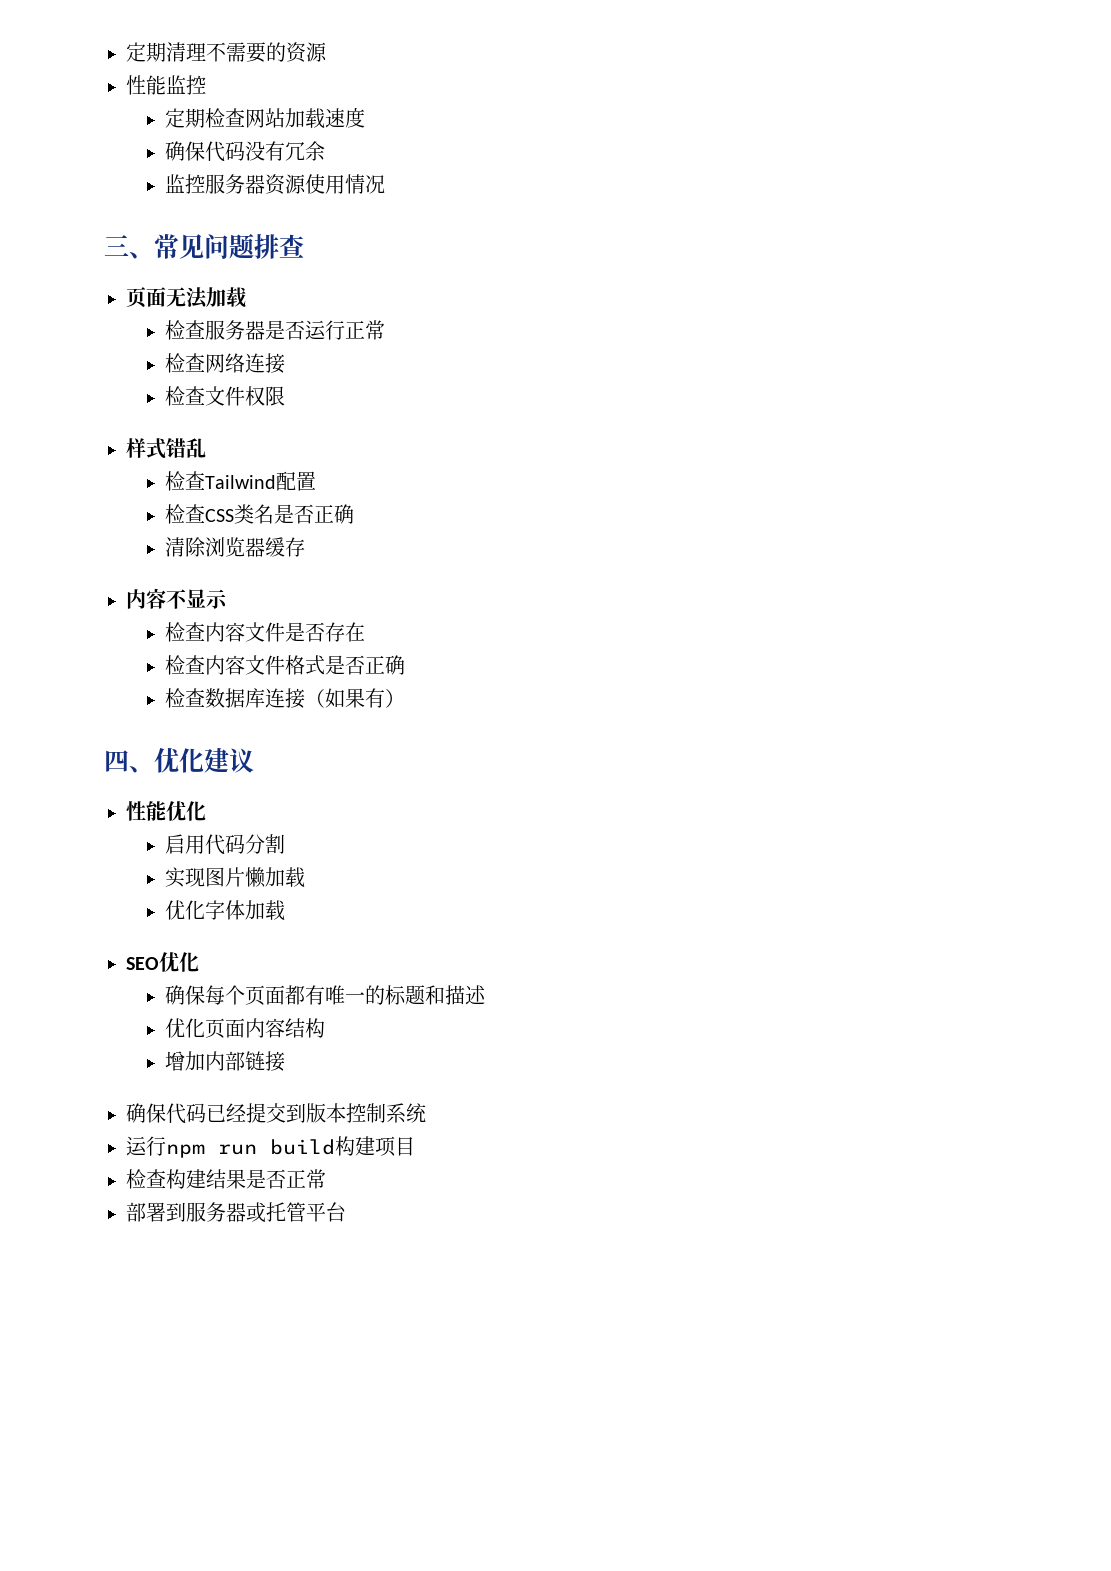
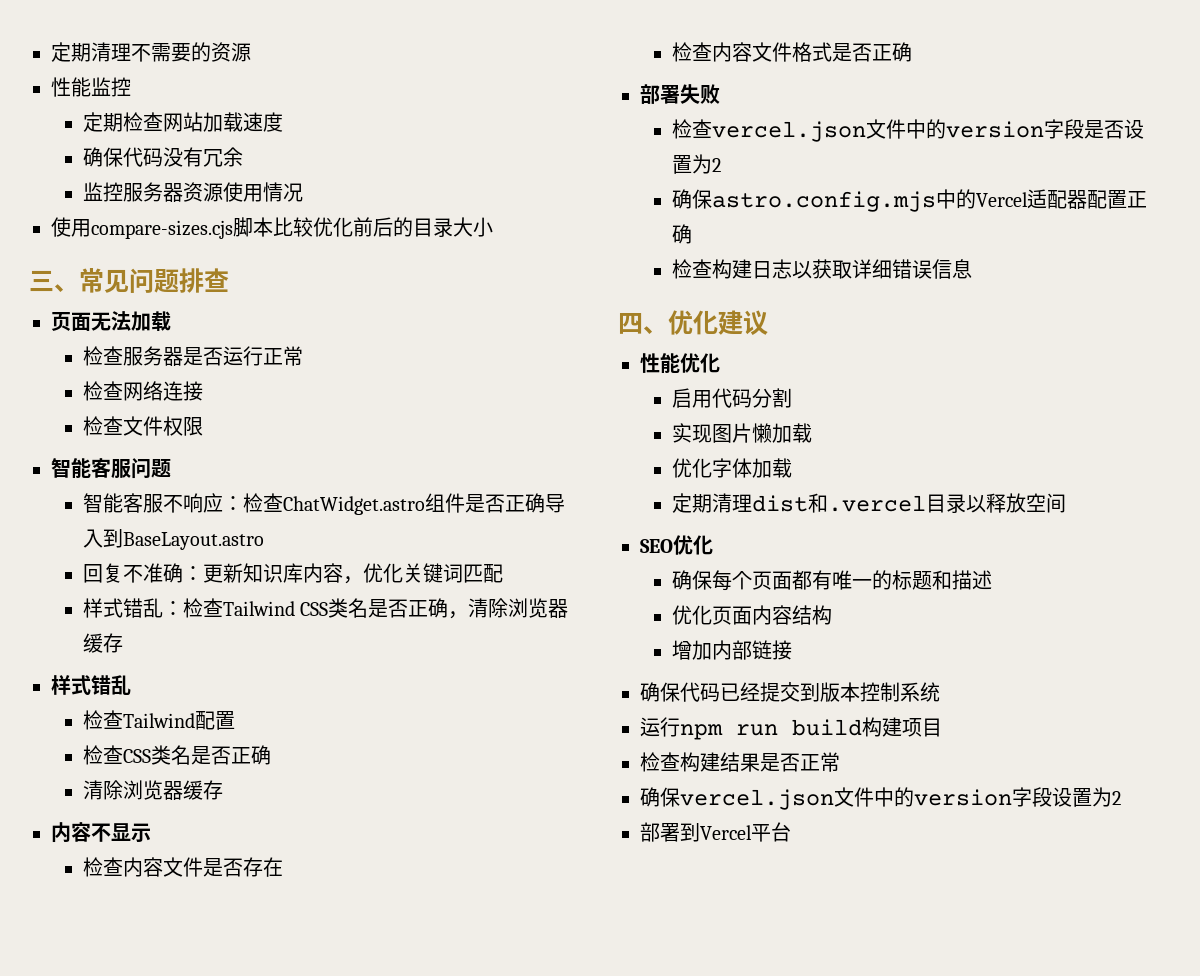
+ 使用compare-sizes.cjs脚本比较优化前后的目录大小
+ 智能客服问题
+ 智能客服不响应：检查ChatWidget.astro组件是否正确导入到BaseLayout.astro
+ 回复不准确：更新知识库内容，优化关键词匹配
+ 样式错乱：检查Tailwind CSS类名是否正确，清除浏览器缓存
- 检查数据库连接（如果有）
+ 部署失败
+ 检查vercel.json文件中的version字段是否设置为2
+ 确保astro.config.mjs中的Vercel适配器配置正确
+ 检查构建日志以获取详细错误信息
+ 定期清理dist和.vercel目录以释放空间
+ 确保vercel.json文件中的version字段设置为2
- 部署到服务器或托管平台
+ 部署到Vercel平台

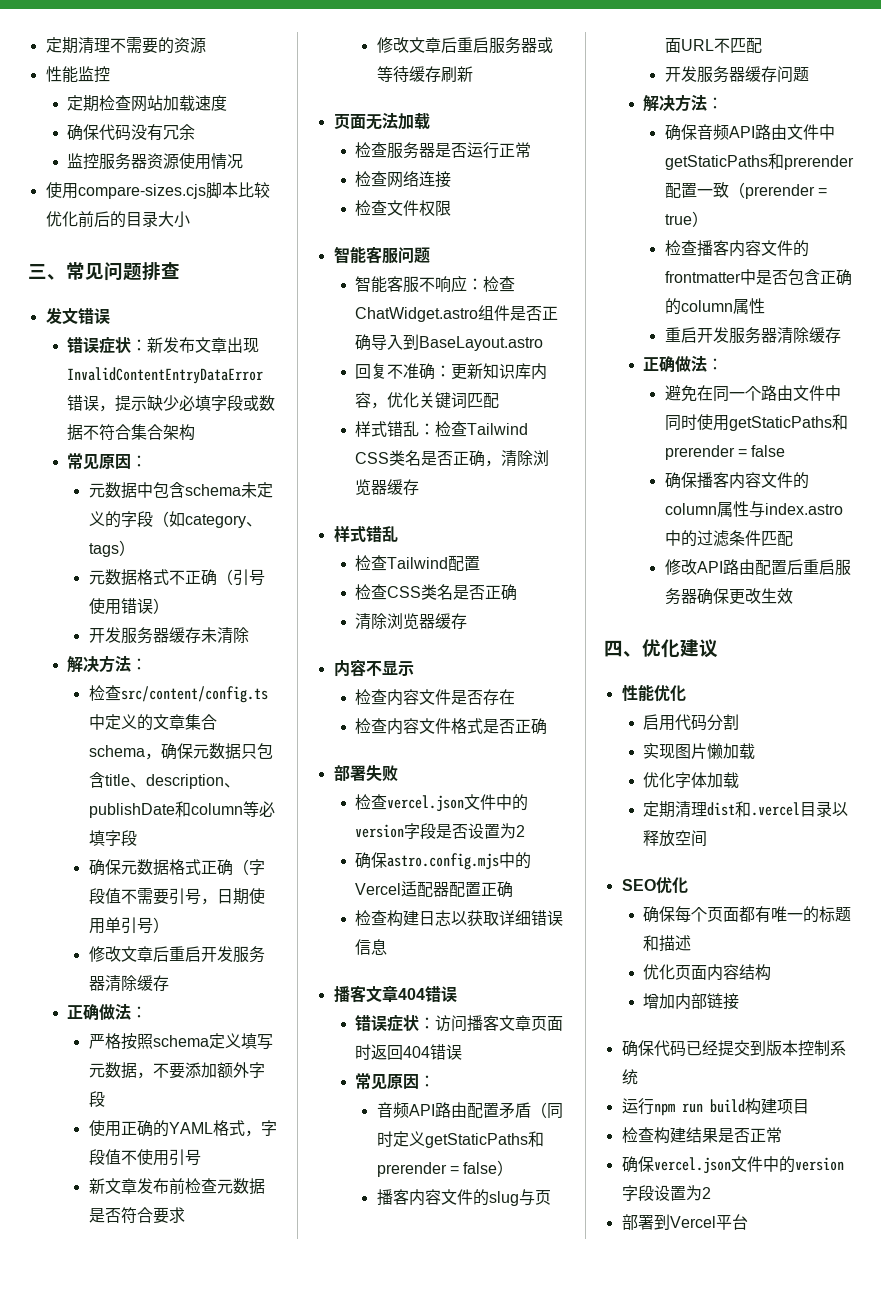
+ 发文错误
+ 错误症状：新发布文章出现InvalidContentEntryDataError错误，提示缺少必填字段或数据不符合集合架构
+ 常见原因：
+ 元数据中包含schema未定义的字段（如category、tags）
+ 元数据格式不正确（引号使用错误）
+ 开发服务器缓存未清除
+ 解决方法：
+ 检查src/content/config.ts中定义的文章集合schema，确保元数据只包含title、description、publishDate和column等必填字段
+ 确保元数据格式正确（字段值不需要引号，日期使用单引号）
+ 修改文章后重启开发服务器清除缓存
+ 正确做法：
+ 严格按照schema定义填写元数据，不要添加额外字段
+ 使用正确的YAML格式，字段值不使用引号
+ 新文章发布前检查元数据是否符合要求
+ 修改文章后重启服务器或等待缓存刷新
+ 播客文章404错误
+ 错误症状：访问播客文章页面时返回404错误
+ 常见原因：
+ 音频API路由配置矛盾（同时定义getStaticPaths和prerender = false）
+ 播客内容文件的slug与页面URL不匹配
+ 开发服务器缓存问题
+ 解决方法：
+ 确保音频API路由文件中getStaticPaths和prerender配置一致（prerender = true）
+ 检查播客内容文件的frontmatter中是否包含正确的column属性
+ 重启开发服务器清除缓存
+ 正确做法：
+ 避免在同一个路由文件中同时使用getStaticPaths和prerender = false
+ 确保播客内容文件的column属性与index.astro中的过滤条件匹配
+ 修改API路由配置后重启服务器确保更改生效

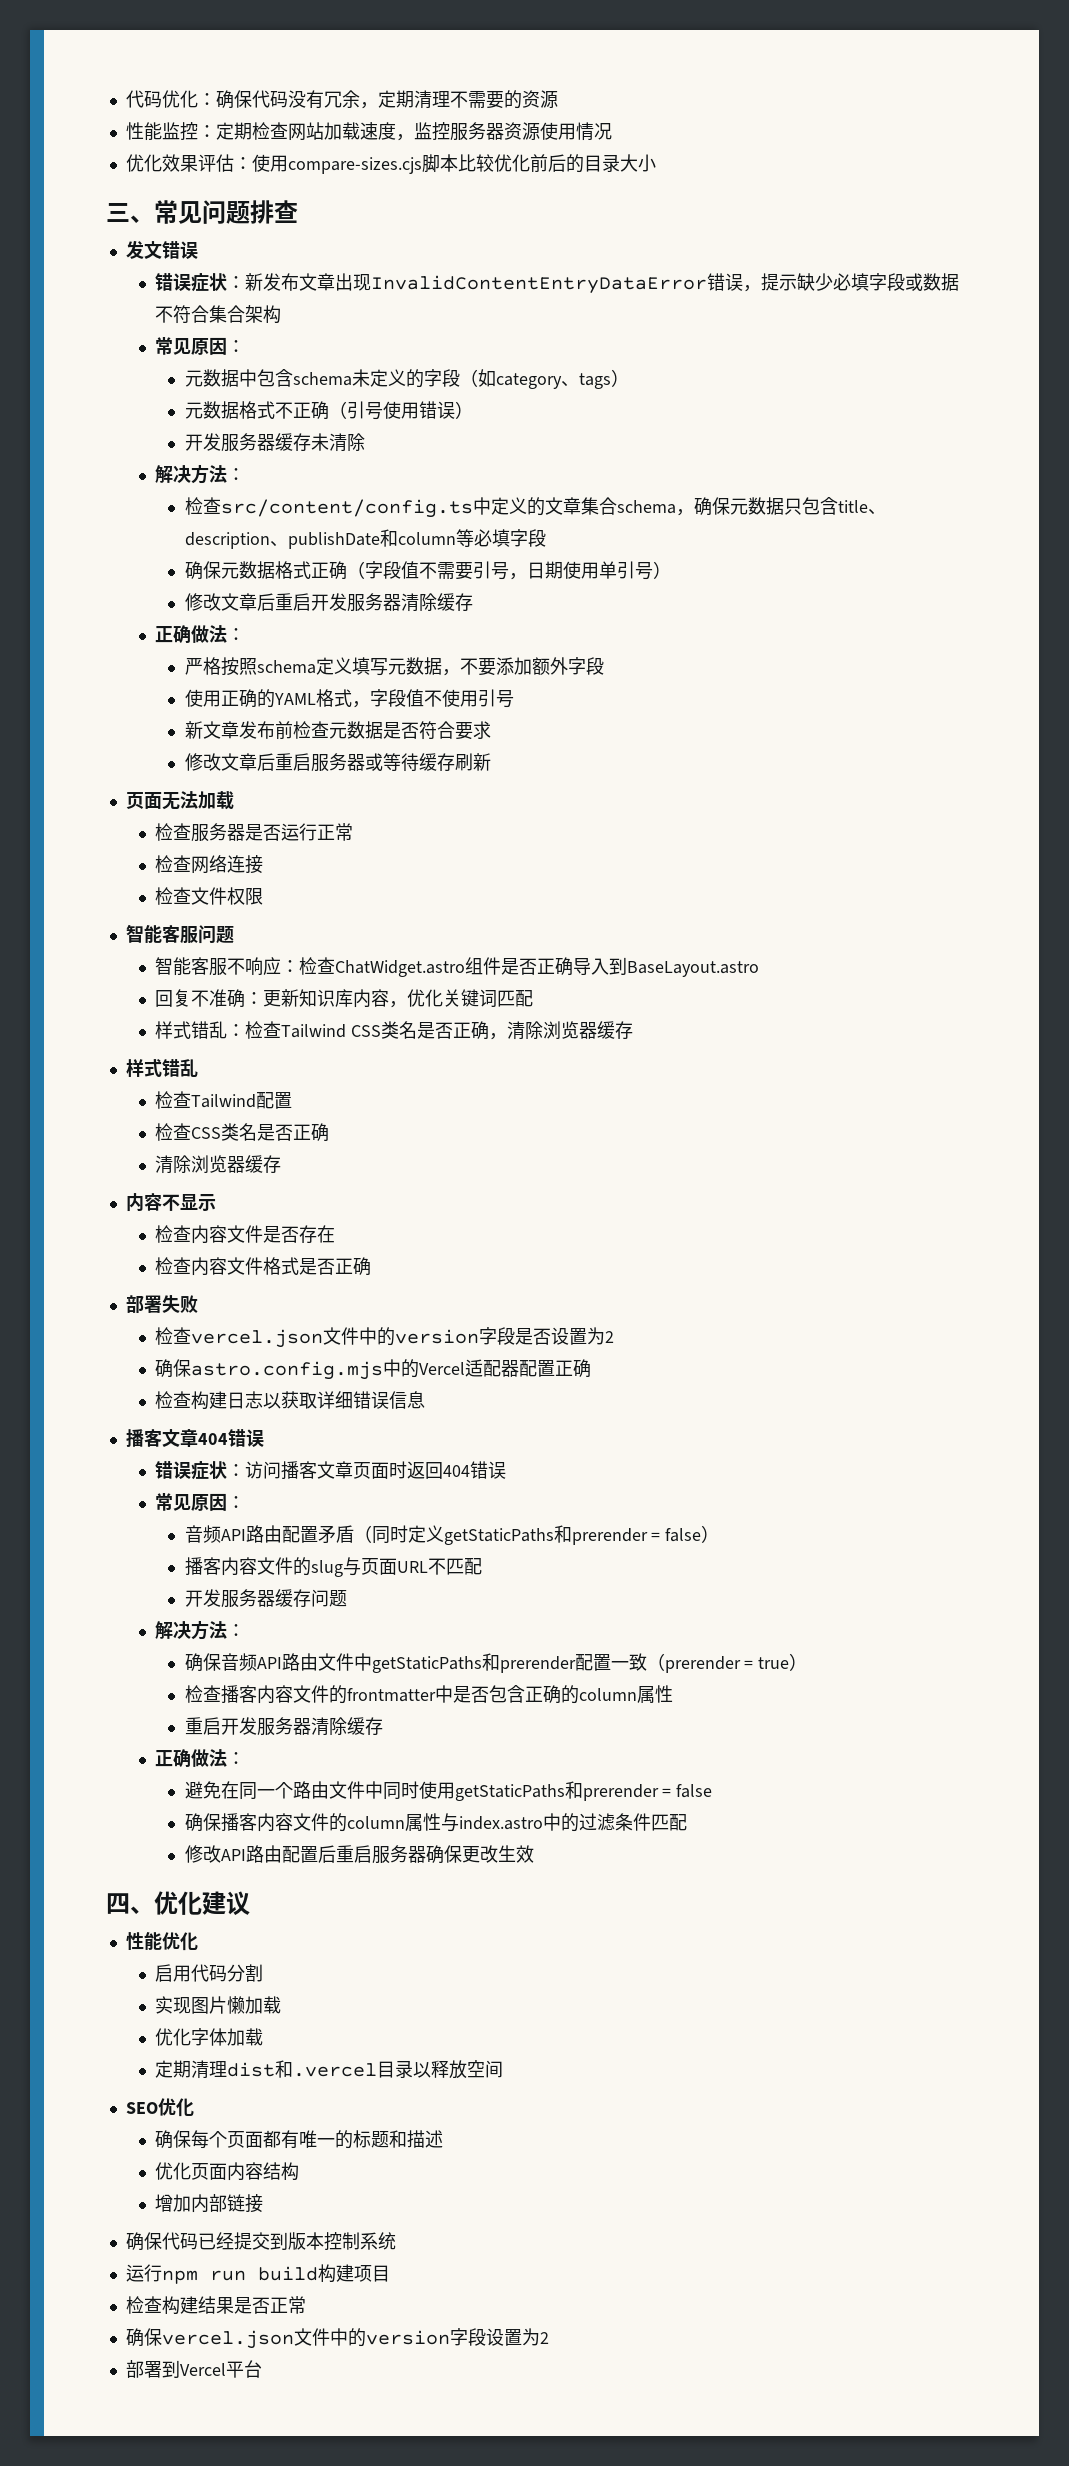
- 定期清理不需要的资源
+ 代码优化：确保代码没有冗余，定期清理不需要的资源
- 性能监控
- 定期检查网站加载速度
- 确保代码没有冗余
- 监控服务器资源使用情况
+ 性能监控：定期检查网站加载速度，监控服务器资源使用情况
- 使用compare-sizes.cjs脚本比较优化前后的目录大小
+ 优化效果评估：使用compare-sizes.cjs脚本比较优化前后的目录大小

